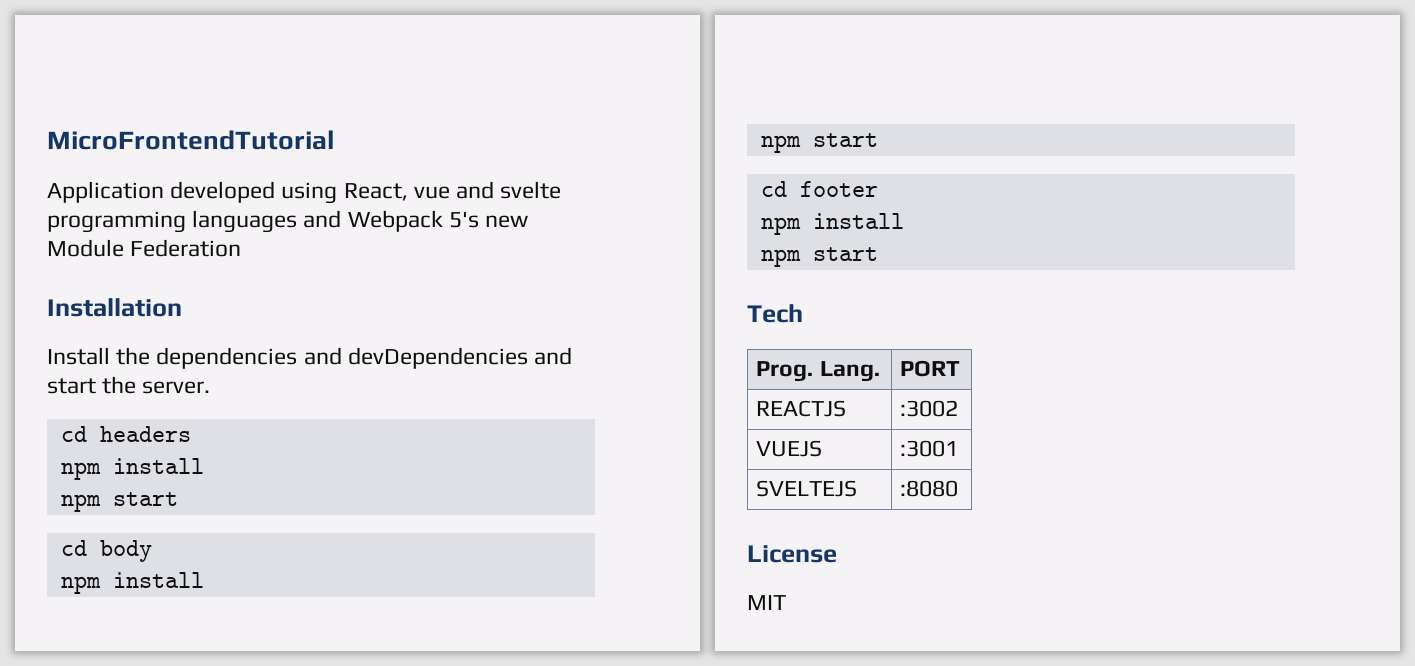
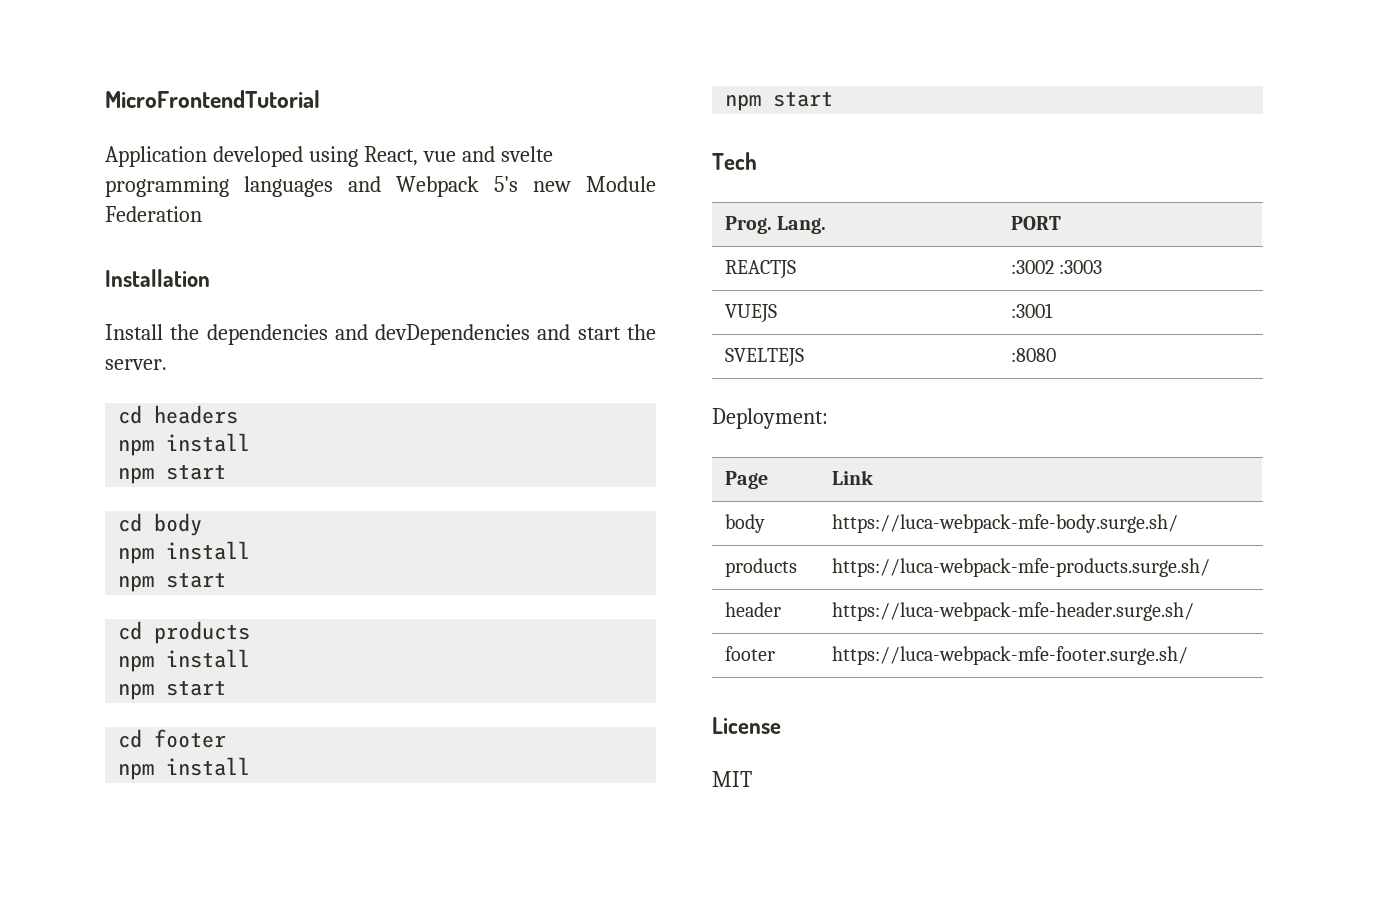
+ cd products
+ npm install
+ npm start
- REACTJS | :3002
+ REACTJS | :3002 :3003
+ Deployment:
+ Page | Link
+ body | https://luca-webpack-mfe-body.surge.sh/
+ products | https://luca-webpack-mfe-products.surge.sh/
+ header | https://luca-webpack-mfe-header.surge.sh/
+ footer | https://luca-webpack-mfe-footer.surge.sh/

